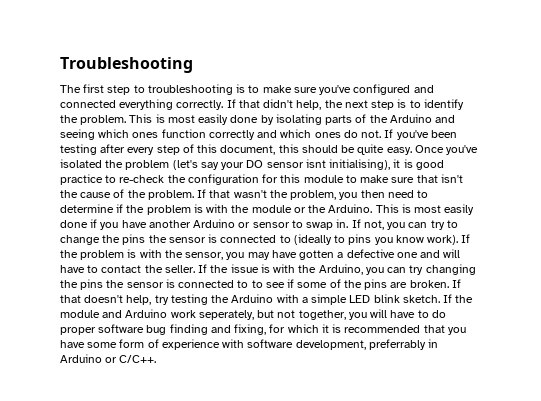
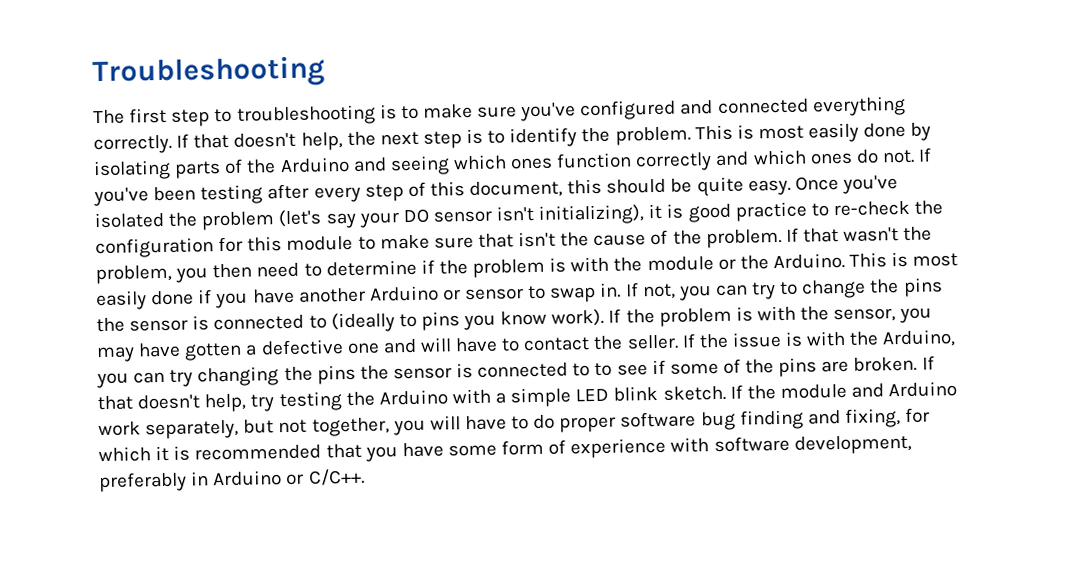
- If that didn't help, the next step is to identify the problem.
+ If that doesn't help, the next step is to identify the problem.
- Once you've isolated the problem (let's say your DO sensor isnt initialising), it is good practice to re-check the configuration for this module to make sure that isn't the cause of the problem.
+ Once you've isolated the problem (let's say your DO sensor isn't initializing), it is good practice to re-check the configuration for this module to make sure that isn't the cause of the problem.
- If the module and Arduino work seperately, but not together, you will have to do proper software bug finding and fixing, for which it is recommended that you have some form of experience with software development, preferrably in Arduino or C/C++.
+ If the module and Arduino work separately, but not together, you will have to do proper software bug finding and fixing, for which it is recommended that you have some form of experience with software development, preferably in Arduino or C/C++.

